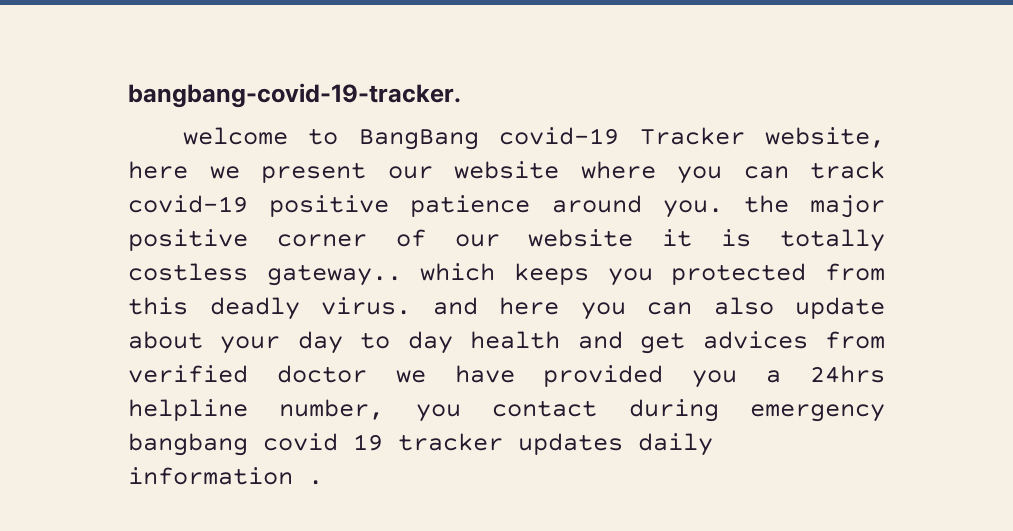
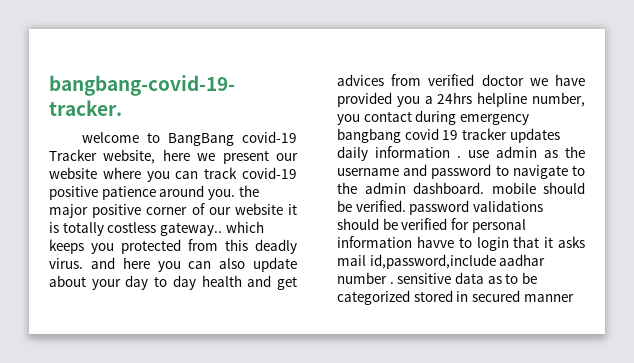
- welcome to BangBang covid-19 Tracker website, here we present our website where you can track covid-19 positive patience around you. the major positive corner of our website it is totally costless gateway.. which keeps you protected from this deadly virus. and here you can also update about your day to day health and get advices from verified doctor we have provided you a 24hrs helpline number, you contact during emergency bangbang covid 19 tracker updates daily information .
+ welcome to BangBang covid-19 Tracker website, here we present our website where you can track covid-19 positive patience around you. the major positive corner of our website it is totally costless gateway.. which keeps you protected from this deadly virus. and here you can also update about your day to day health and get advices from verified doctor we have provided you a 24hrs helpline number, you contact during emergency bangbang covid 19 tracker updates daily information . use admin as the username and password to navigate to the admin dashboard. mobile should be verified. password validations should be verified for personal information havve to login that it asks mail id,password,include aadhar number . sensitive data as to be categorized stored in secured manner

